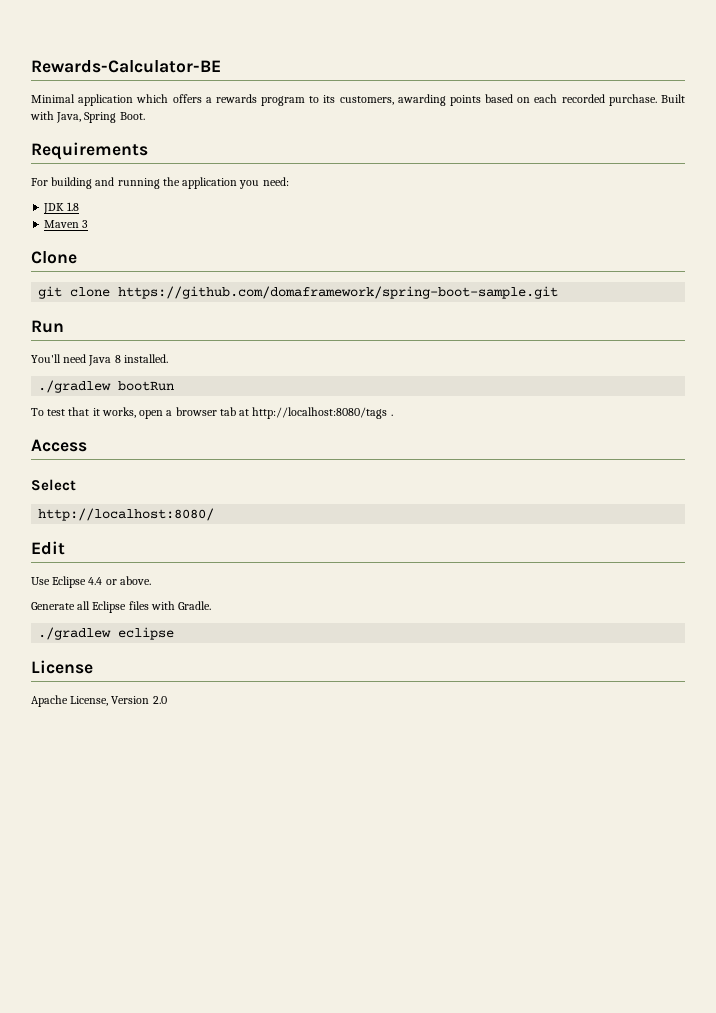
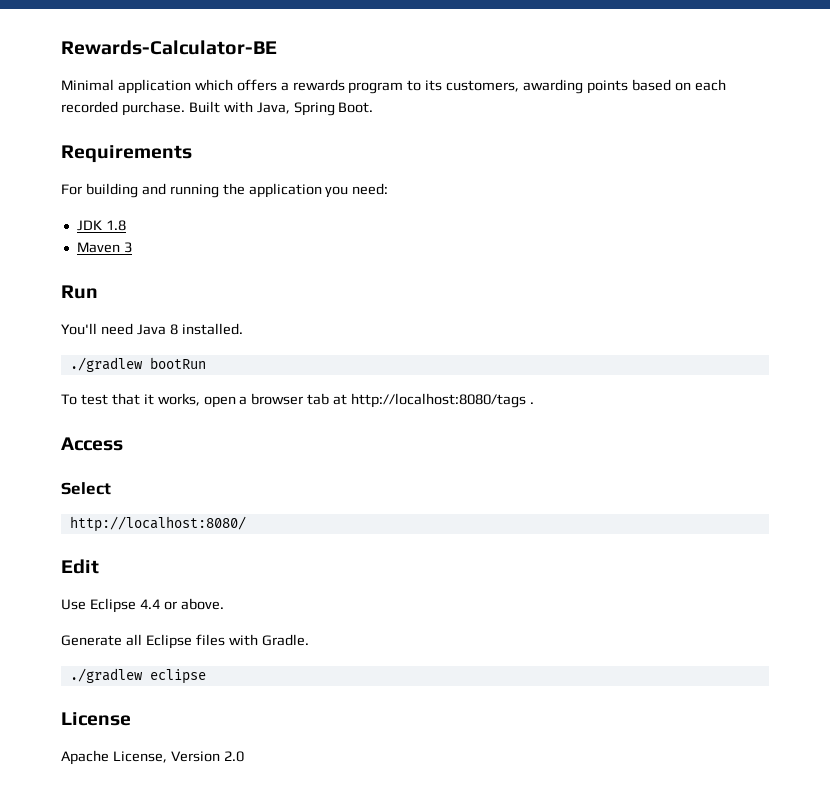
- Clone
- git clone https://github.com/domaframework/spring-boot-sample.git

